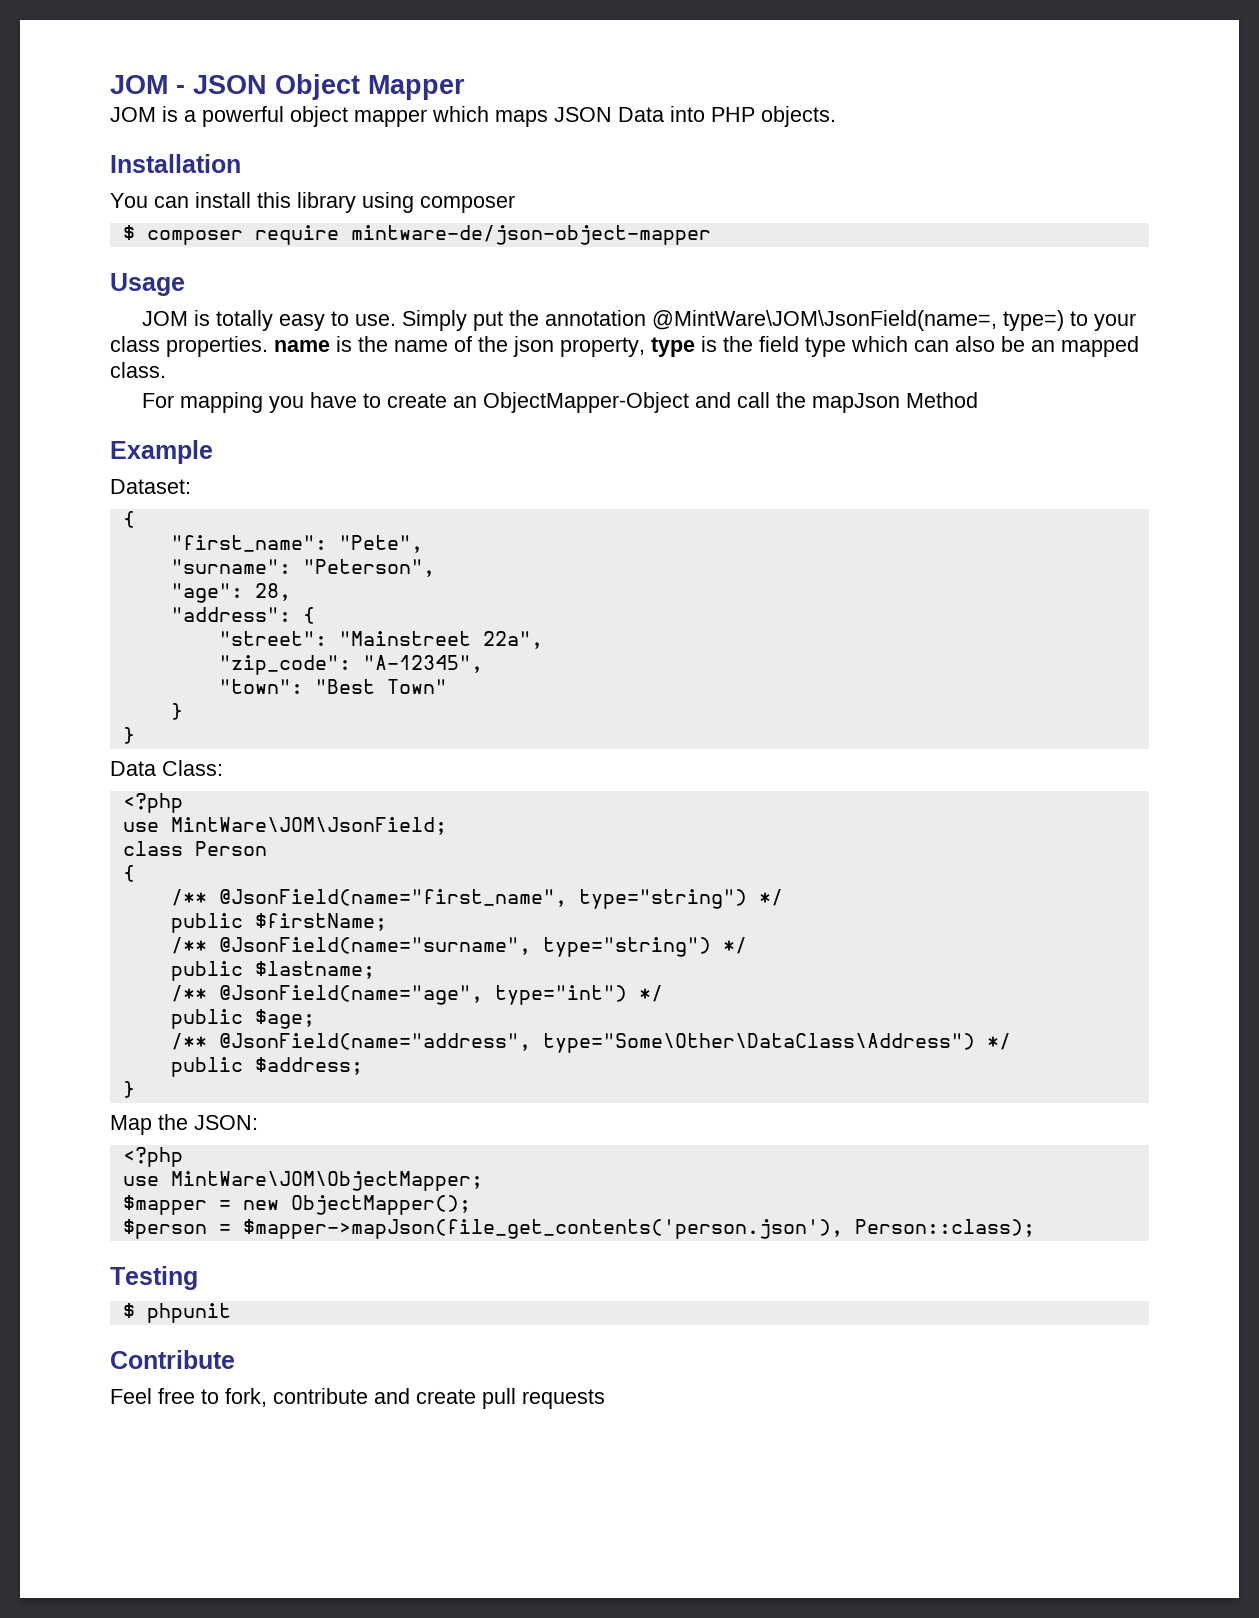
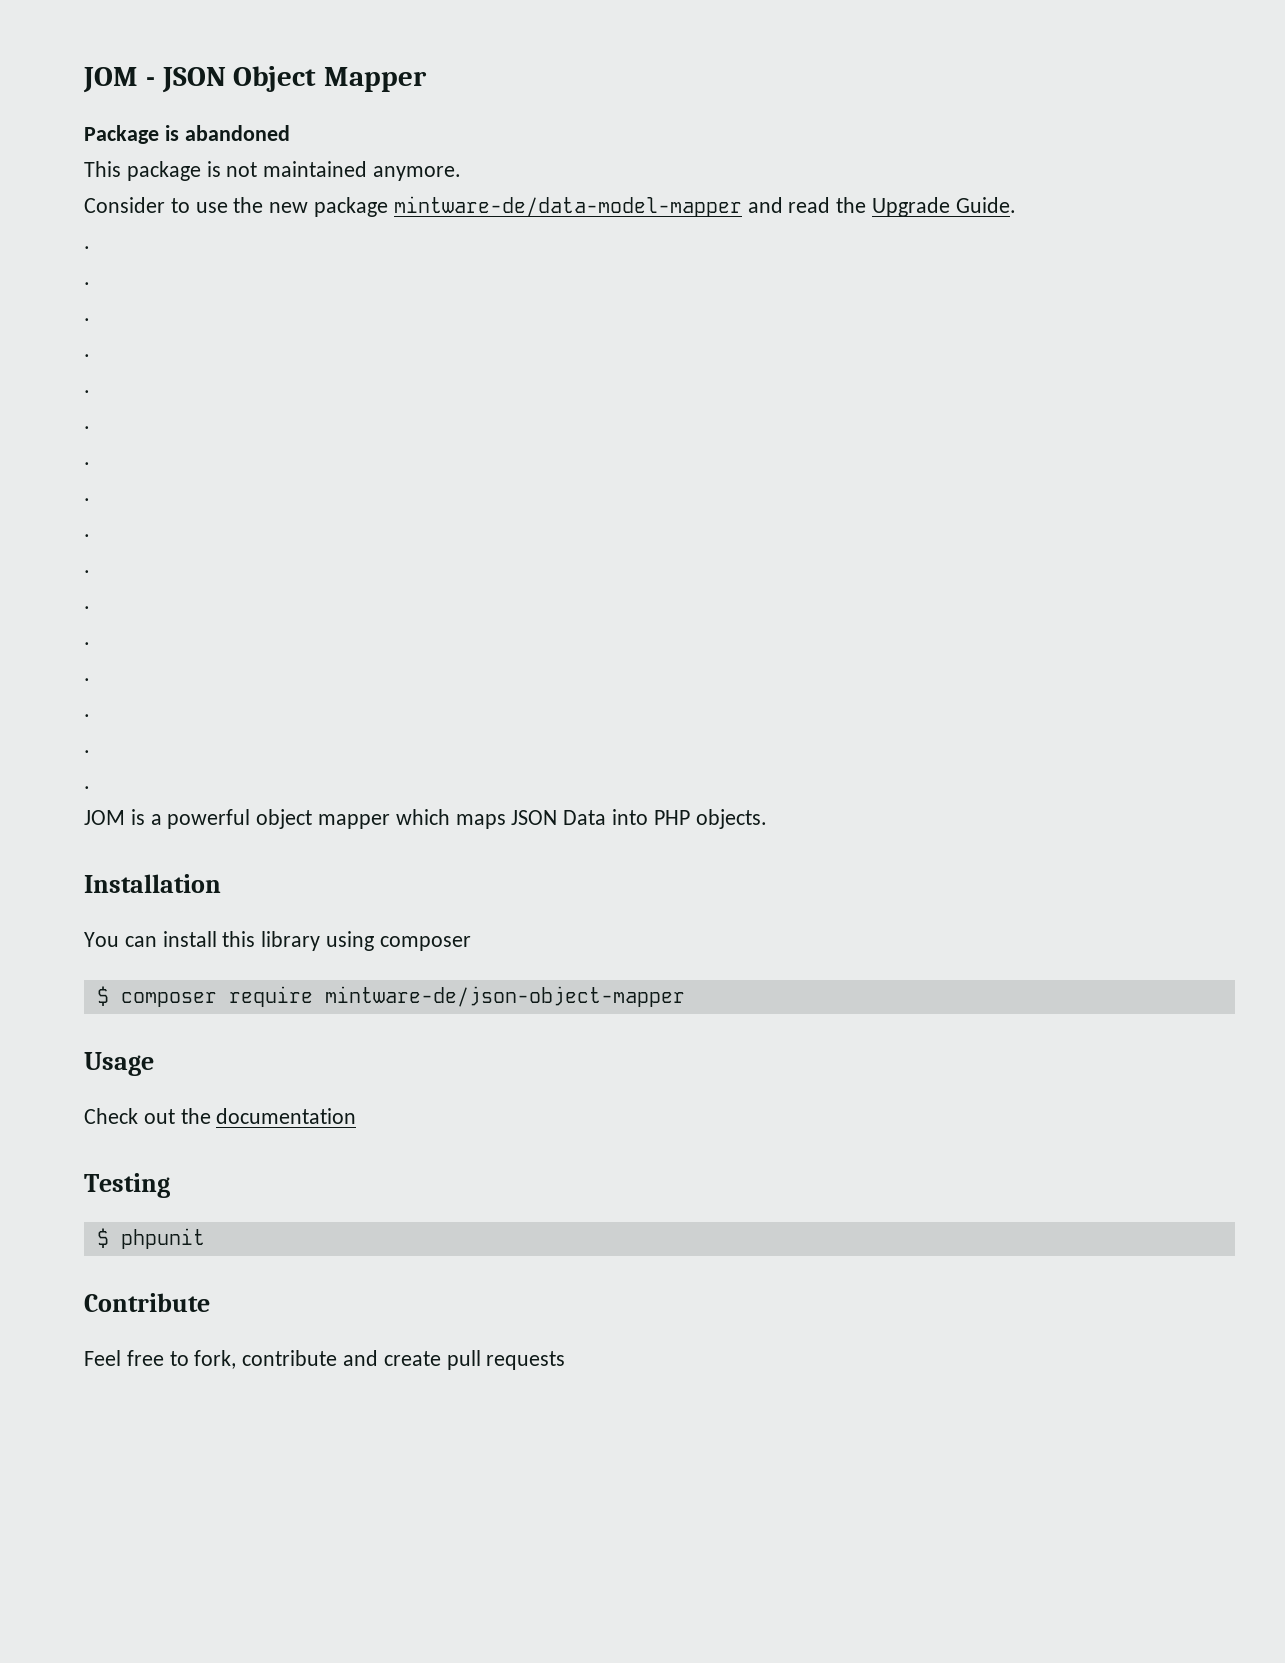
+ Package is abandoned
+ This package is not maintained anymore.
+ Consider to use the new package mintware-de/data-model-mapper and read the Upgrade Guide.
+ .
+ .
+ .
+ .
+ .
+ .
+ .
+ .
+ .
+ .
+ .
+ .
+ .
+ .
+ .
+ .
- JOM is totally easy to use. Simply put the annotation @MintWare\JOM\JsonField(name=, type=) to your class properties. name is the name of the json property, type is the field type which can also be an mapped class.
- For mapping you have to create an ObjectMapper-Object and call the mapJson Method
- Example
- Dataset:
- {
- "first_name": "Pete",
- "surname": "Peterson",
- "age": 28,
- "address": {
- "street": "Mainstreet 22a",
- "zip_code": "A-12345",
- "town": "Best Town"
- }
- }
- Data Class:
- <?php
- use MintWare\JOM\JsonField;
- class Person
- {
- /** @JsonField(name="first_name", type="string") */
- public $firstName;
- /** @JsonField(name="surname", type="string") */
- public $lastname;
- /** @JsonField(name="age", type="int") */
- public $age;
- /** @JsonField(name="address", type="Some\Other\DataClass\Address") */
- public $address;
- }
- Map the JSON:
- <?php
- use MintWare\JOM\ObjectMapper;
- $mapper = new ObjectMapper();
- $person = $mapper->mapJson(file_get_contents('person.json'), Person::class);
+ Check out the documentation

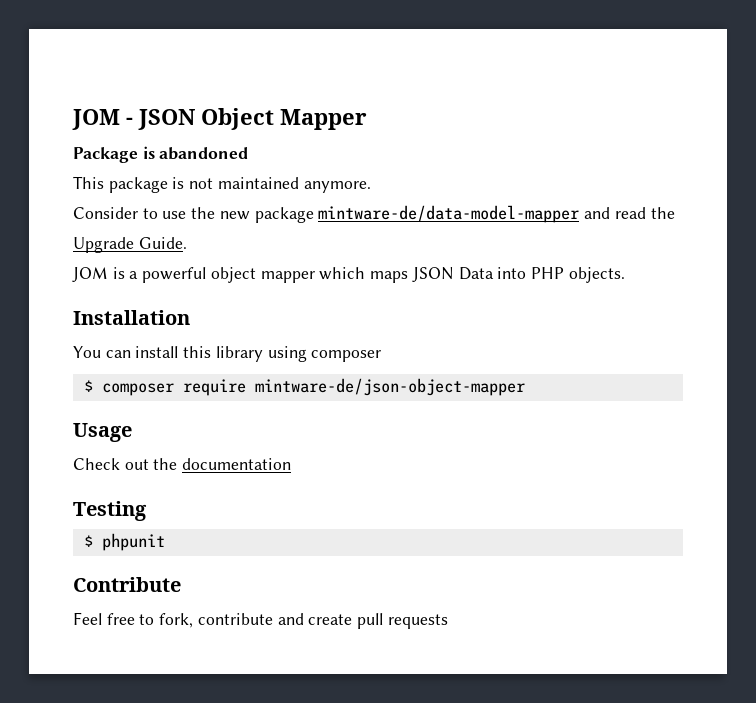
  Consider to use the new package mintware-de/data-model-mapper and read the Upgrade Guide.
- .
- .
- .
- .
- .
- .
- .
- .
- .
- .
- .
- .
- .
- .
- .
- .

